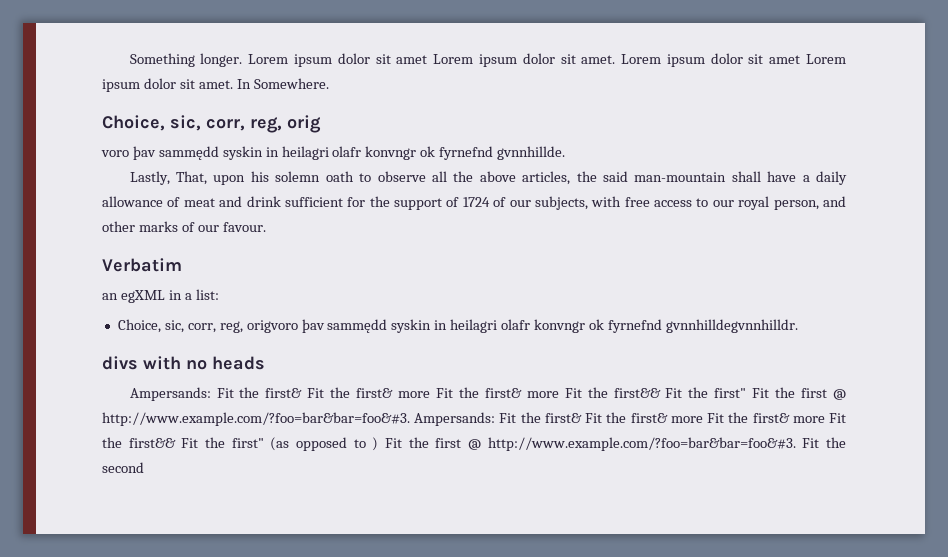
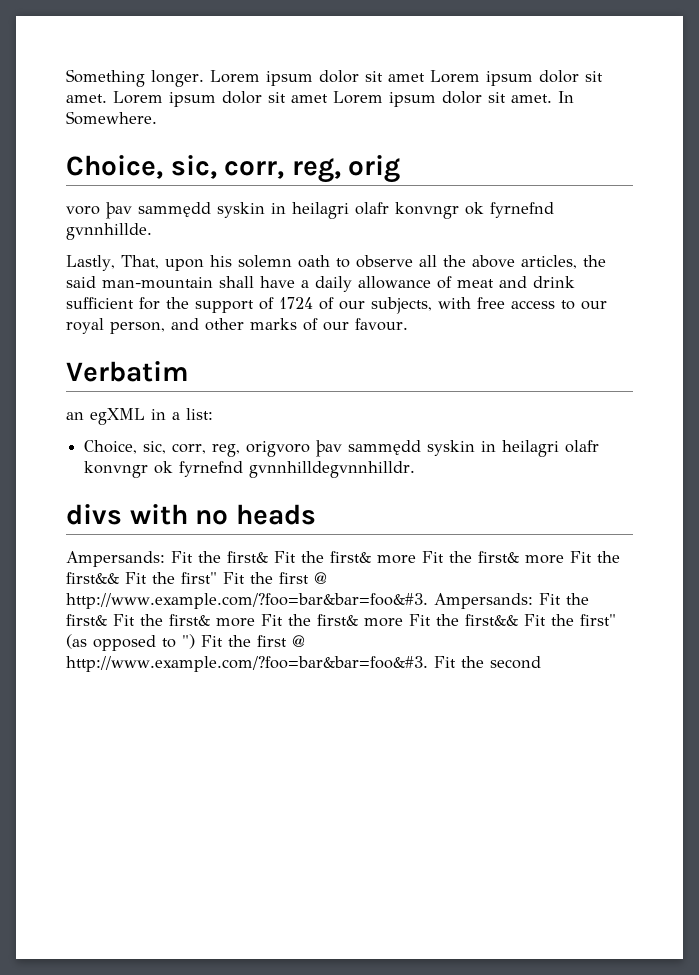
- Ampersands: Fit the first& Fit the first& more Fit the first& more Fit the first&& Fit the first" Fit the first @ http://www.example.com/?foo=bar&bar=foo&#3. Ampersands: Fit the first& Fit the first& more Fit the first& more Fit the first&& Fit the first" (as opposed to ) Fit the first @ http://www.example.com/?foo=bar&bar=foo&#3. Fit the second
+ Ampersands: Fit the first& Fit the first& more Fit the first& more Fit the first&& Fit the first" Fit the first @ http://www.example.com/?foo=bar&bar=foo&#3. Ampersands: Fit the first& Fit the first& more Fit the first& more Fit the first&& Fit the first" (as opposed to ") Fit the first @ http://www.example.com/?foo=bar&bar=foo&#3. Fit the second

